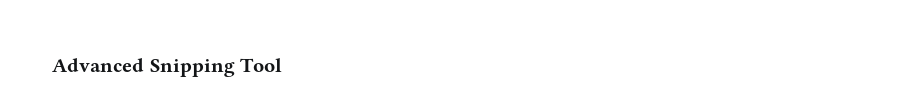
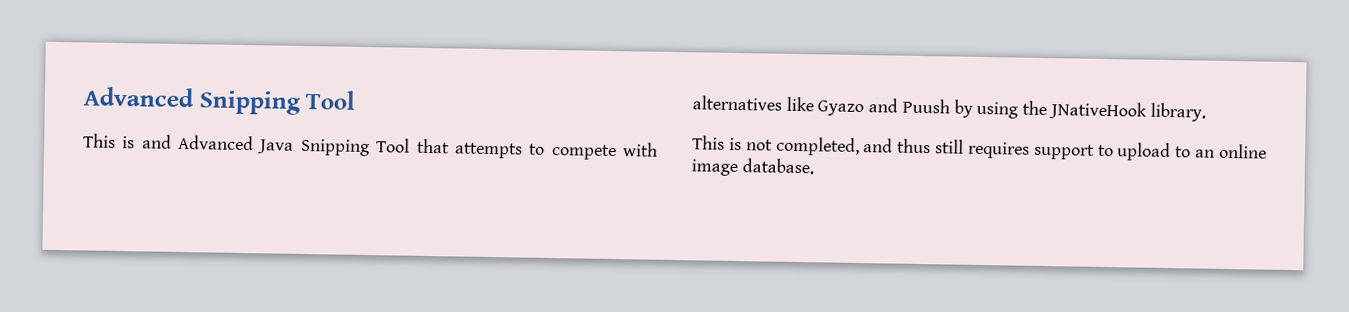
+ This is and Advanced Java Snipping Tool that attempts to compete with alternatives like Gyazo and Puush by using the JNativeHook library.
+ This is not completed, and thus still requires support to upload to an online image database.

